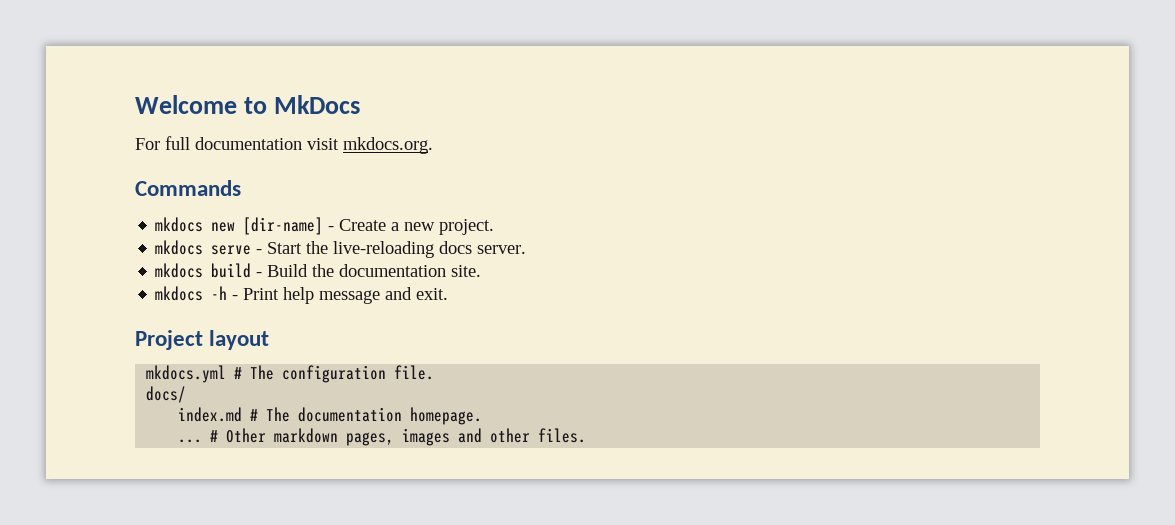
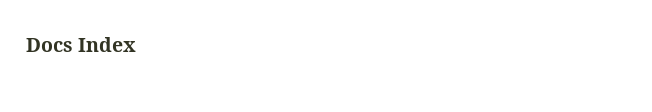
- Welcome to MkDocs
- For full documentation visit mkdocs.org.
- Commands
- mkdocs new [dir-name] - Create a new project.
- mkdocs serve - Start the live-reloading docs server.
- mkdocs build - Build the documentation site.
- mkdocs -h - Print help message and exit.
- Project layout
- mkdocs.yml # The configuration file.
- docs/
- index.md # The documentation homepage.
- ... # Other markdown pages, images and other files.
+ Docs Index

